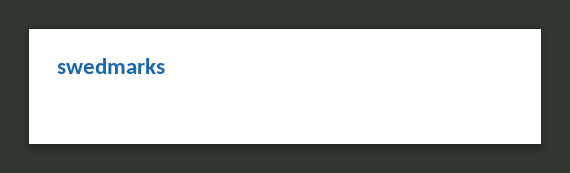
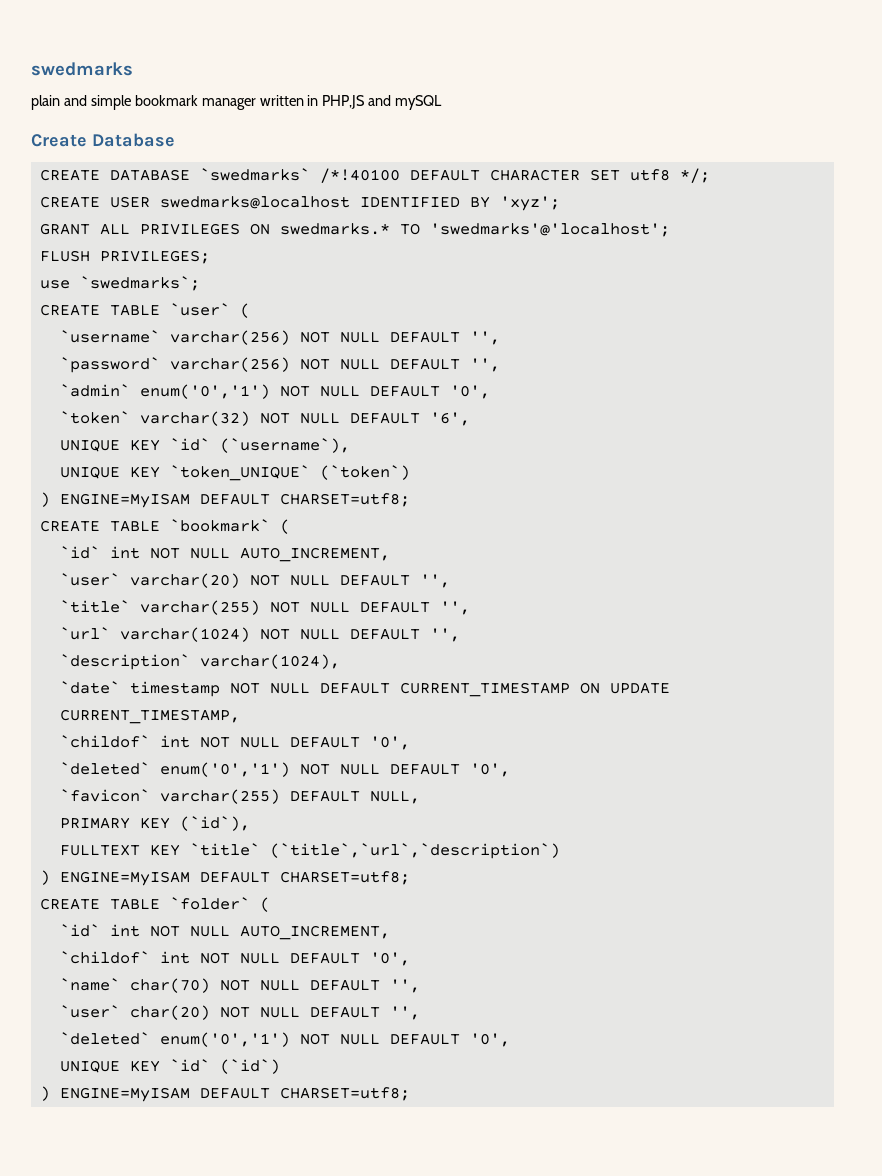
+ plain and simple bookmark manager written in PHP,JS and mySQL
+ Create Database
+ CREATE DATABASE `swedmarks` /*!40100 DEFAULT CHARACTER SET utf8 */;
+ CREATE USER swedmarks@localhost IDENTIFIED BY 'xyz';
+ GRANT ALL PRIVILEGES ON swedmarks.* TO 'swedmarks'@'localhost';
+ FLUSH PRIVILEGES;
+ use `swedmarks`;
+ CREATE TABLE `user` (
+ `username` varchar(256) NOT NULL DEFAULT '',
+ `password` varchar(256) NOT NULL DEFAULT '',
+ `admin` enum('0','1') NOT NULL DEFAULT '0',
+ `token` varchar(32) NOT NULL DEFAULT '6',
+ UNIQUE KEY `id` (`username`),
+ UNIQUE KEY `token_UNIQUE` (`token`)
+ ) ENGINE=MyISAM DEFAULT CHARSET=utf8;
+ CREATE TABLE `bookmark` (
+ `id` int NOT NULL AUTO_INCREMENT,
+ `user` varchar(20) NOT NULL DEFAULT '',
+ `title` varchar(255) NOT NULL DEFAULT '',
+ `url` varchar(1024) NOT NULL DEFAULT '',
+ `description` varchar(1024),
+ `date` timestamp NOT NULL DEFAULT CURRENT_TIMESTAMP ON UPDATE CURRENT_TIMESTAMP,
+ `childof` int NOT NULL DEFAULT '0',
+ `deleted` enum('0','1') NOT NULL DEFAULT '0',
+ `favicon` varchar(255) DEFAULT NULL,
+ PRIMARY KEY (`id`),
+ FULLTEXT KEY `title` (`title`,`url`,`description`)
+ ) ENGINE=MyISAM DEFAULT CHARSET=utf8;
+ CREATE TABLE `folder` (
+ `id` int NOT NULL AUTO_INCREMENT,
+ `childof` int NOT NULL DEFAULT '0',
+ `name` char(70) NOT NULL DEFAULT '',
+ `user` char(20) NOT NULL DEFAULT '',
+ `deleted` enum('0','1') NOT NULL DEFAULT '0',
+ UNIQUE KEY `id` (`id`)
+ ) ENGINE=MyISAM DEFAULT CHARSET=utf8;

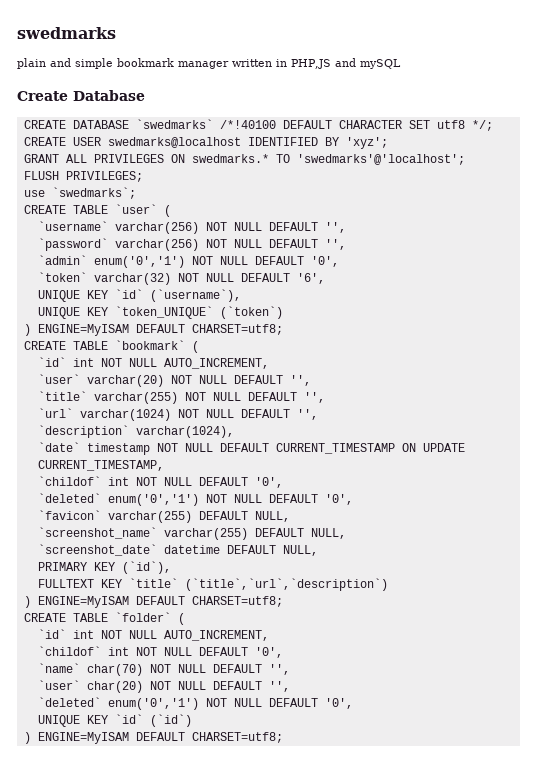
+ `screenshot_name` varchar(255) DEFAULT NULL,
+ `screenshot_date` datetime DEFAULT NULL,

